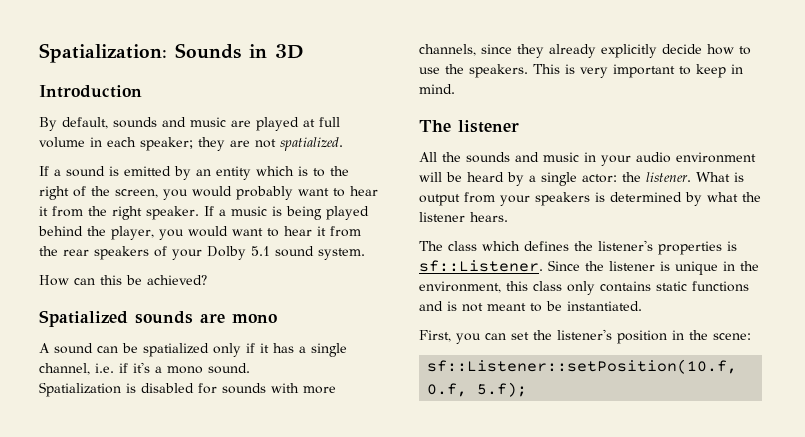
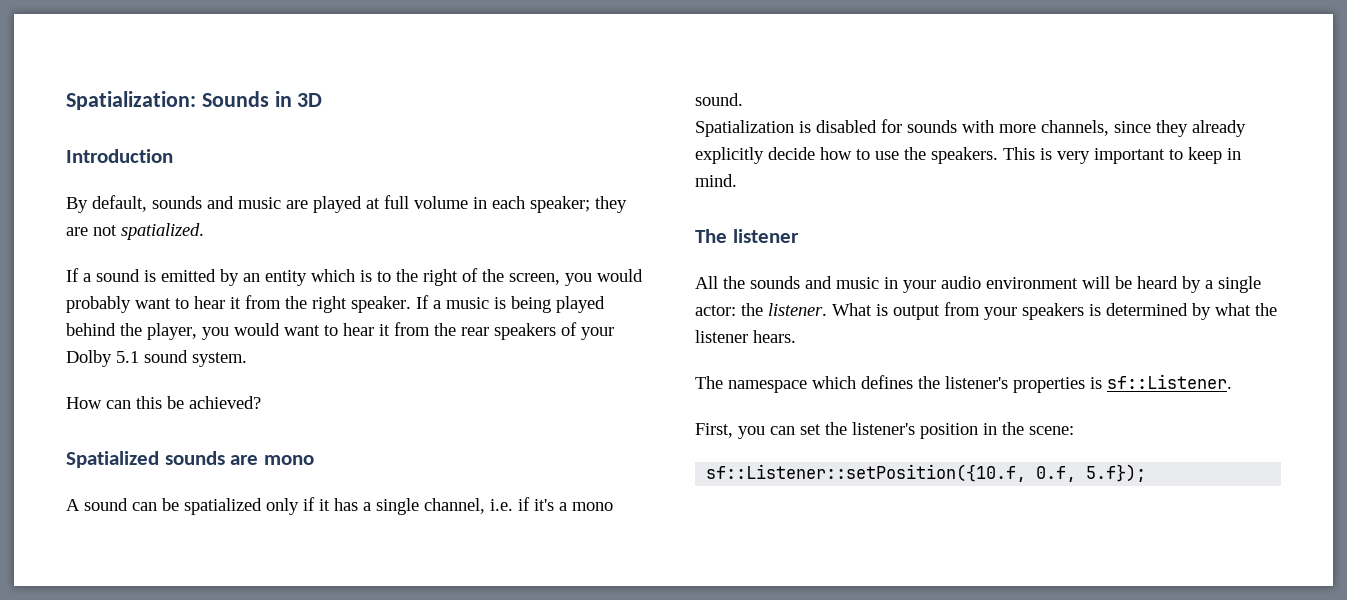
- The class which defines the listener's properties is sf::Listener. Since the listener is unique in the environment, this class only contains static functions and is not meant to be instantiated.
+ The namespace which defines the listener's properties is sf::Listener.
- sf::Listener::setPosition(10.f, 0.f, 5.f);
+ sf::Listener::setPosition({10.f, 0.f, 5.f});

